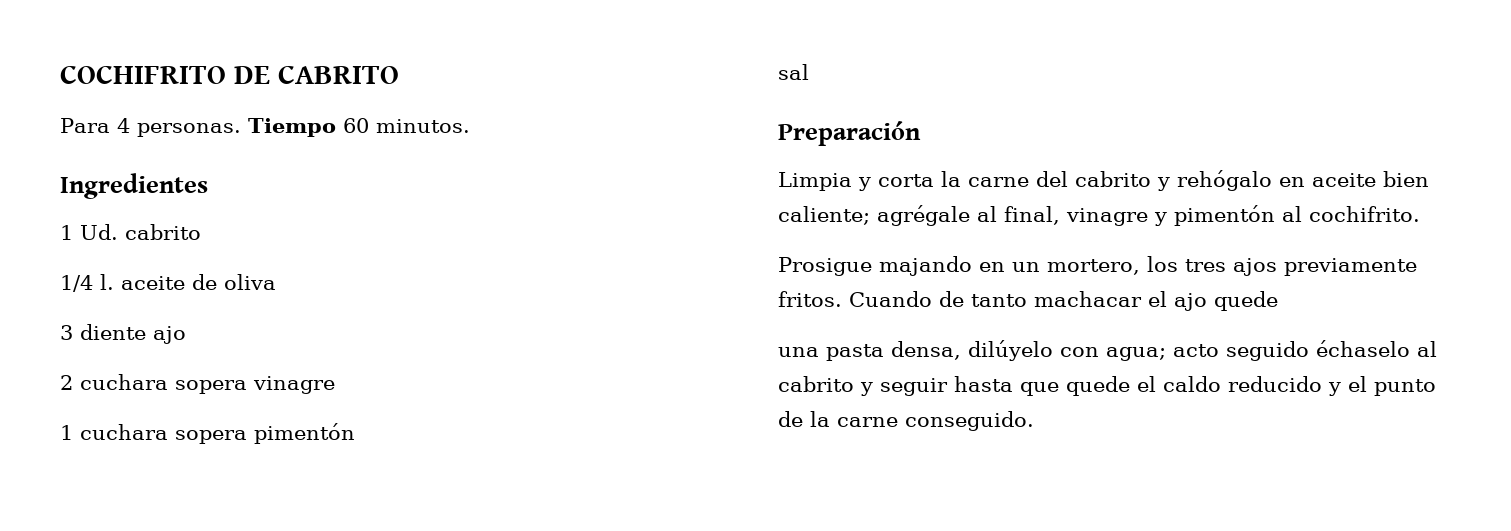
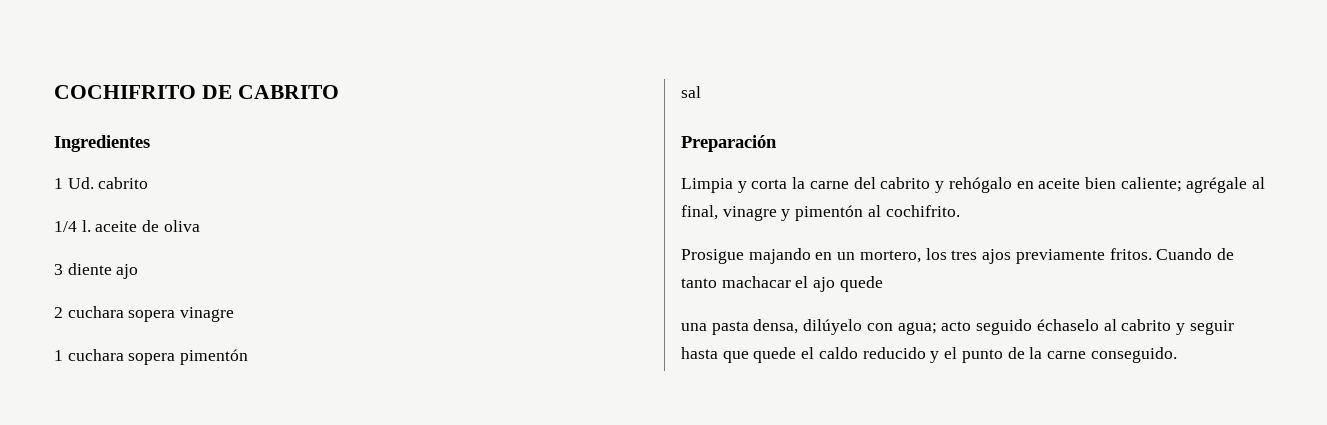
- Para 4 personas. Tiempo 60 minutos.

